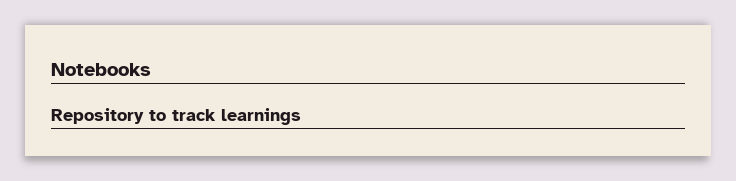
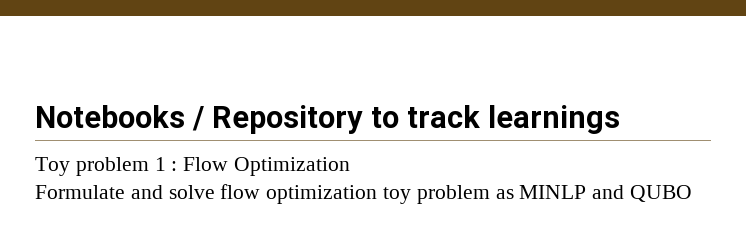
- Notebooks
- Repository to track learnings
+ Notebooks / Repository to track learnings
+ Toy problem 1 : Flow Optimization
+ Formulate and solve flow optimization toy problem as MINLP and QUBO

